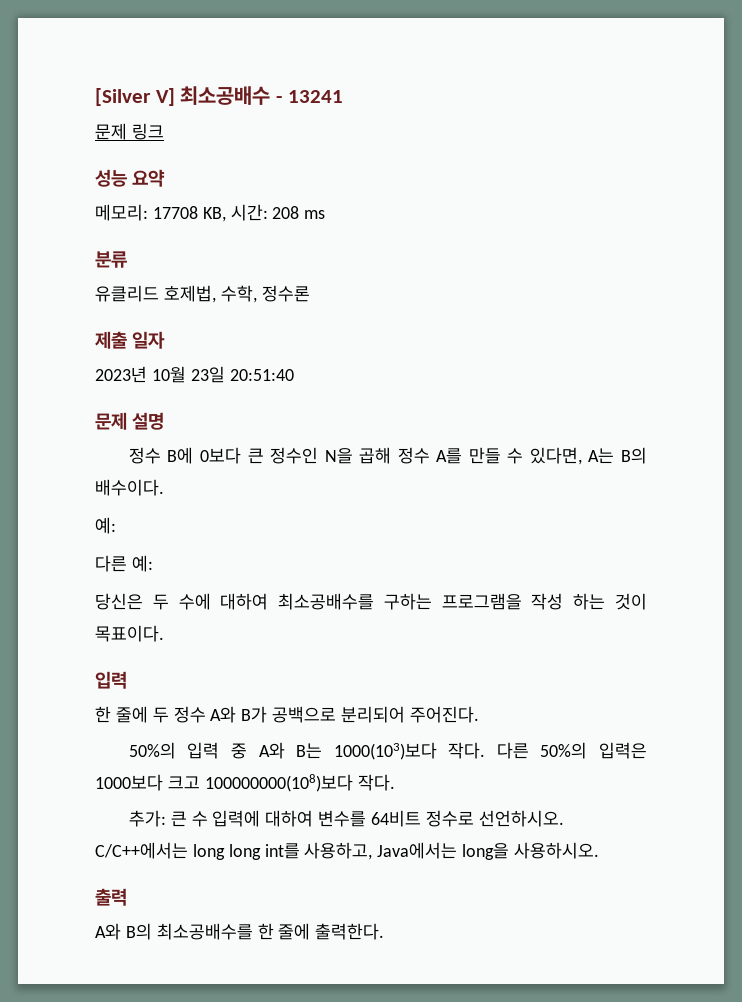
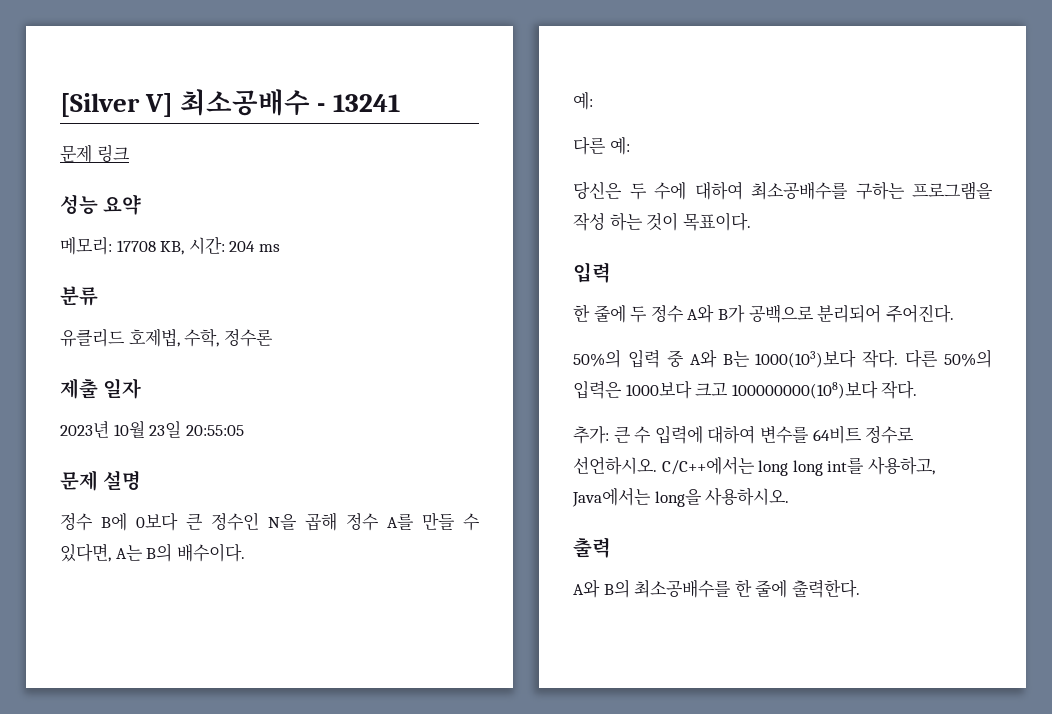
- 메모리: 17708 KB, 시간: 208 ms
+ 메모리: 17708 KB, 시간: 204 ms
- 2023년 10월 23일 20:51:40
+ 2023년 10월 23일 20:55:05

